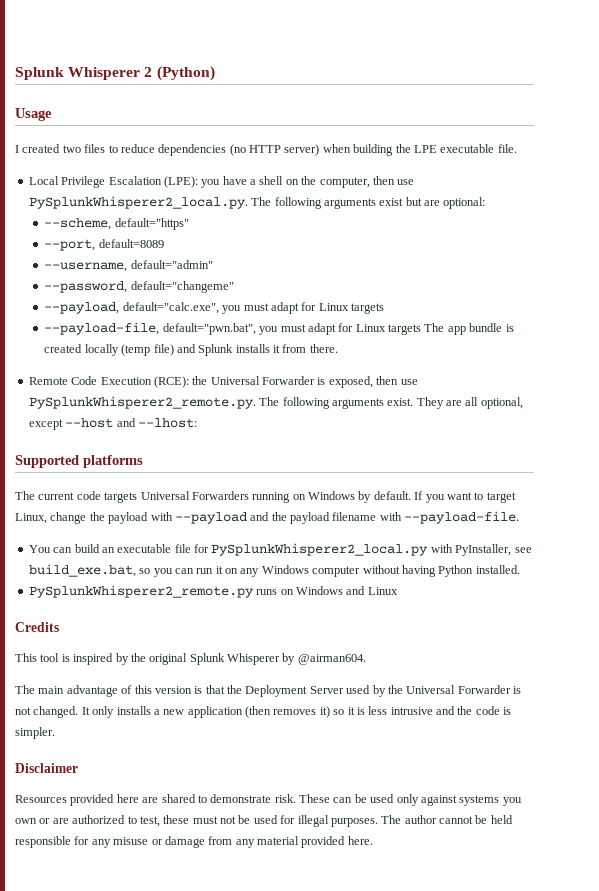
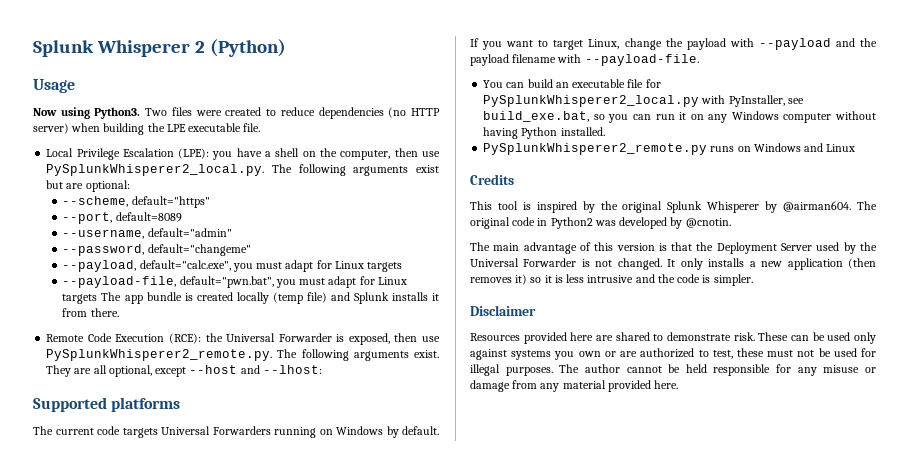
- I created two files to reduce dependencies (no HTTP server) when building the LPE executable file.
+ Now using Python3. Two files were created to reduce dependencies (no HTTP server) when building the LPE executable file.
+ The original code in Python2 was developed by @cnotin.

